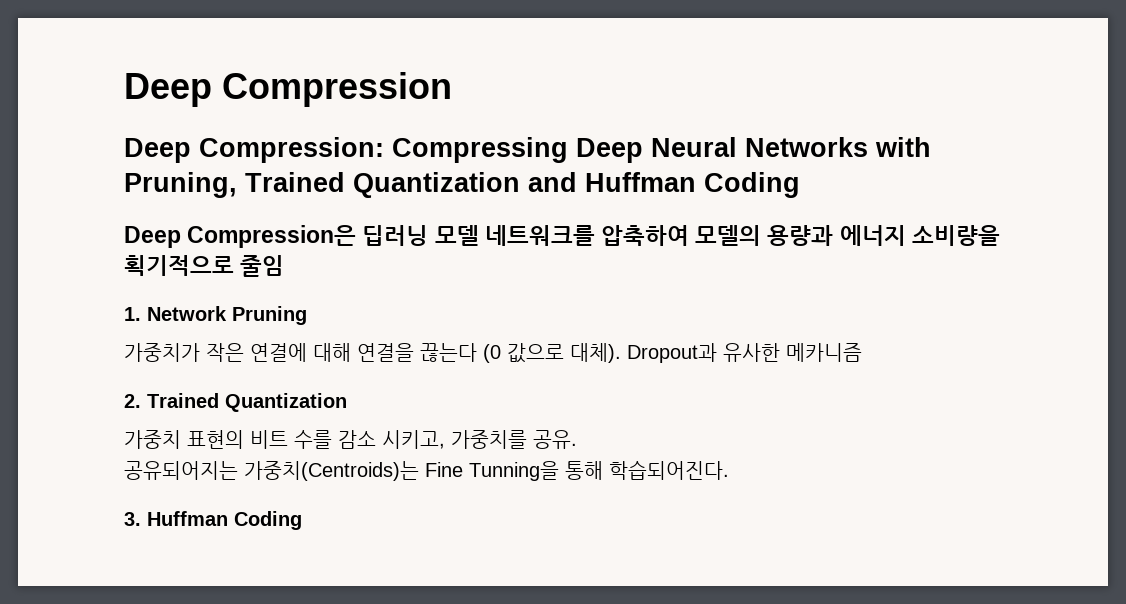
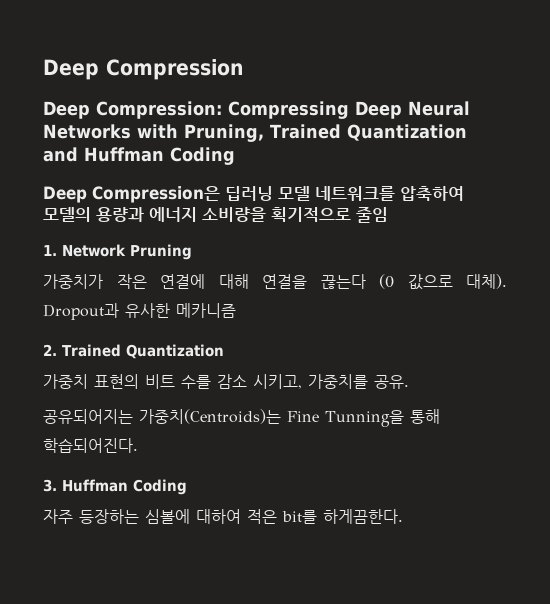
+ 자주 등장하는 심볼에 대하여 적은 bit를 하게끔한다.

